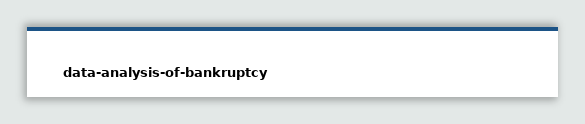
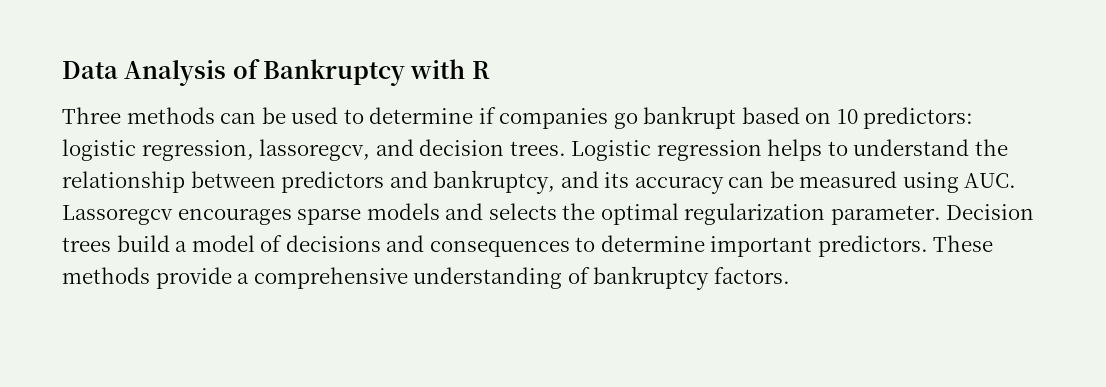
- data-analysis-of-bankruptcy
+ Data Analysis of Bankruptcy with R
+ Three methods can be used to determine if companies go bankrupt based on 10 predictors: logistic regression, lassoregcv, and decision trees. Logistic regression helps to understand the relationship between predictors and bankruptcy, and its accuracy can be measured using AUC. Lassoregcv encourages sparse models and selects the optimal regularization parameter. Decision trees build a model of decisions and consequences to determine important predictors. These methods provide a comprehensive understanding of bankruptcy factors.

